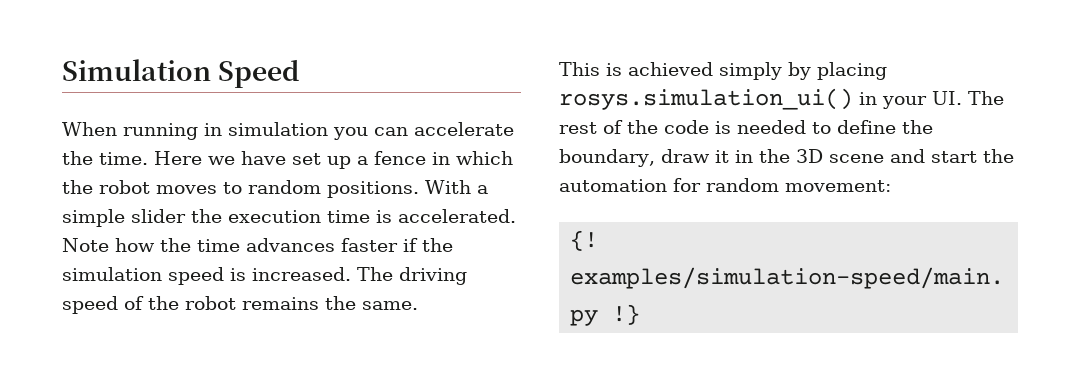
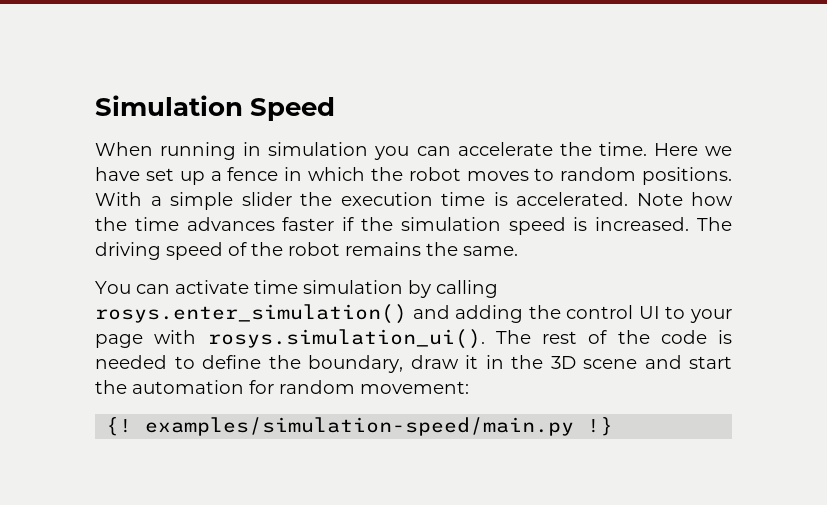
- This is achieved simply by placing rosys.simulation_ui() in your UI. The rest of the code is needed to define the boundary, draw it in the 3D scene and start the automation for random movement:
+ You can activate time simulation by calling rosys.enter_simulation() and adding the control UI to your page with rosys.simulation_ui(). The rest of the code is needed to define the boundary, draw it in the 3D scene and start the automation for random movement:

